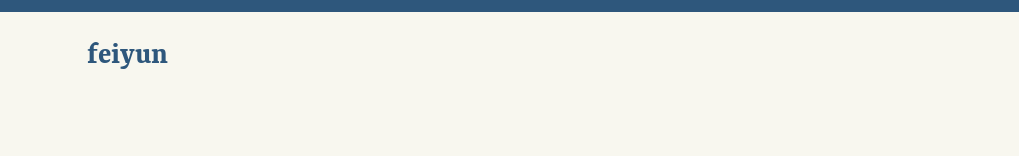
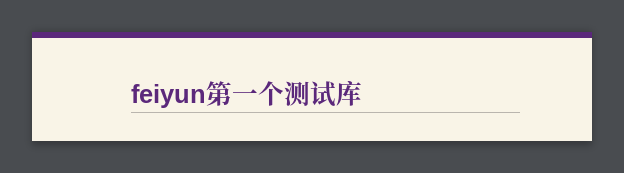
- feiyun
+ feiyun第一个测试库

